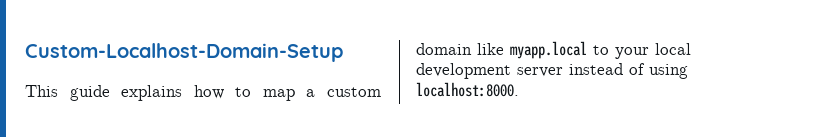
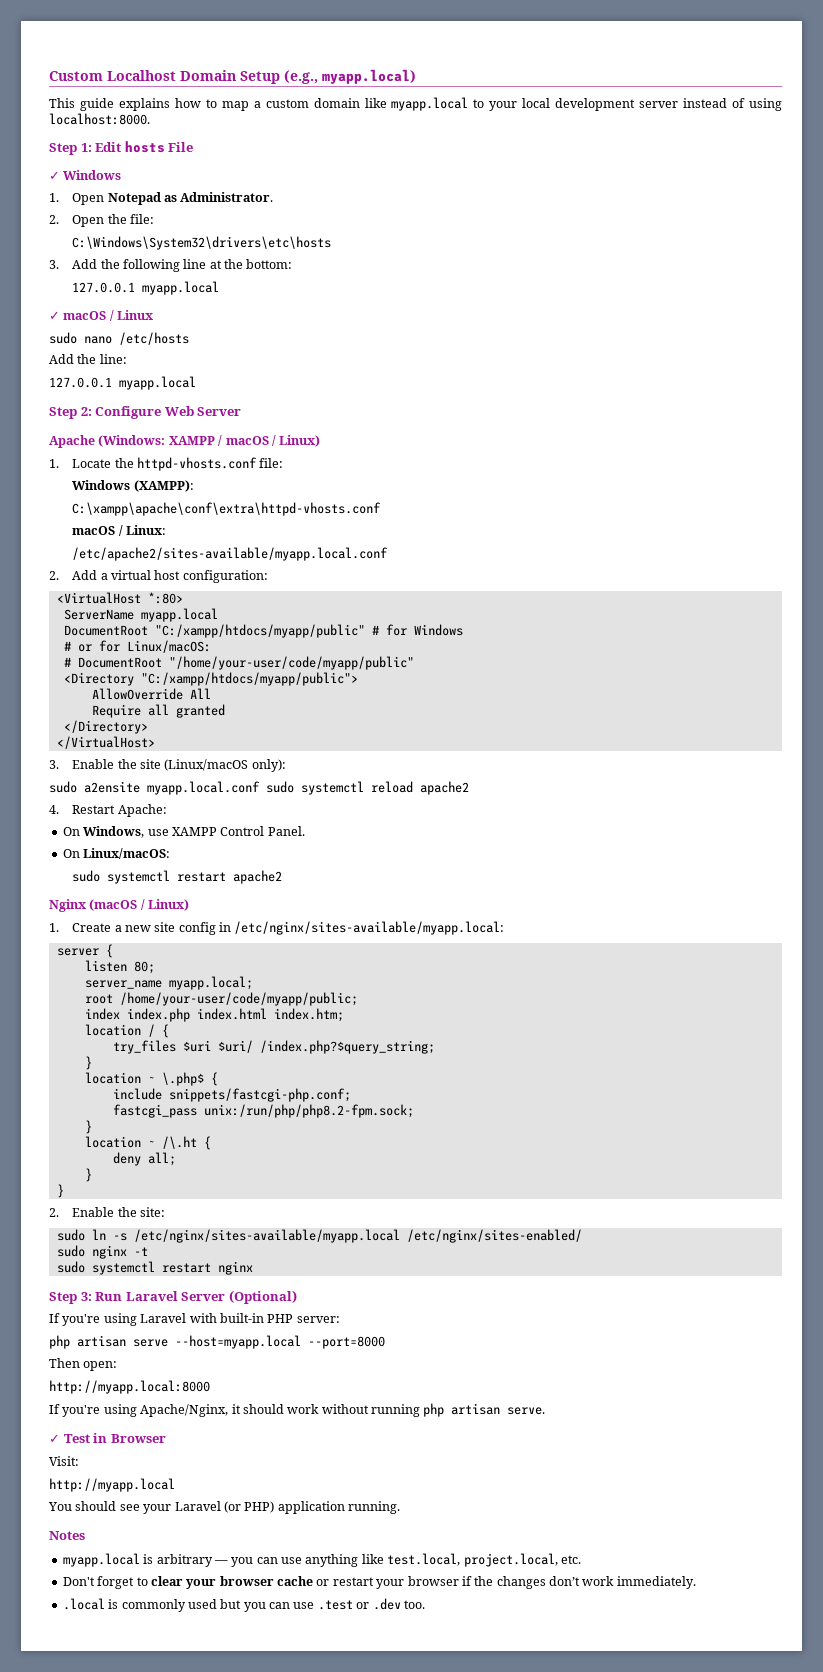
- Custom-Localhost-Domain-Setup
+ Custom Localhost Domain Setup (e.g., myapp.local)
+ Step 1: Edit hosts File
+ ✓ Windows
+ 1. Open Notepad as Administrator.
+ 2. Open the file:
+ C:\Windows\System32\drivers\etc\hosts
+ 3. Add the following line at the bottom:
+ 127.0.0.1 myapp.local
+ ✓ macOS / Linux
+ sudo nano /etc/hosts
+ Add the line:
+ 127.0.0.1 myapp.local
+ Step 2: Configure Web Server
+ Apache (Windows: XAMPP / macOS / Linux)
+ 1. Locate the httpd-vhosts.conf file:
+ Windows (XAMPP):
+ C:\xampp\apache\conf\extra\httpd-vhosts.conf
+ macOS / Linux:
+ /etc/apache2/sites-available/myapp.local.conf
+ 2. Add a virtual host configuration:
+ <VirtualHost *:80>
+ ServerName myapp.local
+ DocumentRoot "C:/xampp/htdocs/myapp/public" # for Windows
+ # or for Linux/macOS:
+ # DocumentRoot "/home/your-user/code/myapp/public"
+ <Directory "C:/xampp/htdocs/myapp/public">
+ AllowOverride All
+ Require all granted
+ </Directory>
+ </VirtualHost>
+ 3. Enable the site (Linux/macOS only):
+ sudo a2ensite myapp.local.conf sudo systemctl reload apache2
+ 4. Restart Apache:
+ On Windows, use XAMPP Control Panel.
+ On Linux/macOS:
+ sudo systemctl restart apache2
+ Nginx (macOS / Linux)
+ 1. Create a new site config in /etc/nginx/sites-available/myapp.local:
+ server {
+ listen 80;
+ server_name myapp.local;
+ root /home/your-user/code/myapp/public;
+ index index.php index.html index.htm;
+ location / {
+ try_files $uri $uri/ /index.php?$query_string;
+ }
+ location ~ \.php$ {
+ include snippets/fastcgi-php.conf;
+ fastcgi_pass unix:/run/php/php8.2-fpm.sock;
+ }
+ location ~ /\.ht {
+ deny all;
+ }
+ }
+ 2. Enable the site:
+ sudo ln -s /etc/nginx/sites-available/myapp.local /etc/nginx/sites-enabled/
+ sudo nginx -t
+ sudo systemctl restart nginx
+ Step 3: Run Laravel Server (Optional)
+ If you're using Laravel with built-in PHP server:
+ php artisan serve --host=myapp.local --port=8000
+ Then open:
+ http://myapp.local:8000
+ If you're using Apache/Nginx, it should work without running php artisan serve.
+ ✓ Test in Browser
+ Visit:
+ http://myapp.local
+ You should see your Laravel (or PHP) application running.
+ Notes
+ myapp.local is arbitrary — you can use anything like test.local, project.local, etc.
+ Don't forget to clear your browser cache or restart your browser if the changes don’t work immediately.
+ .local is commonly used but you can use .test or .dev too.

